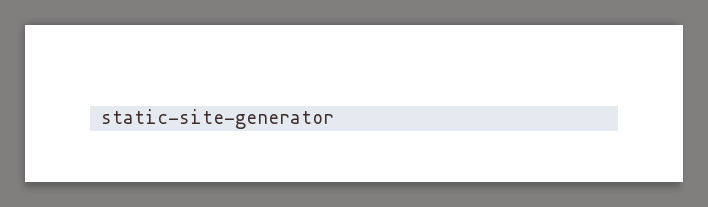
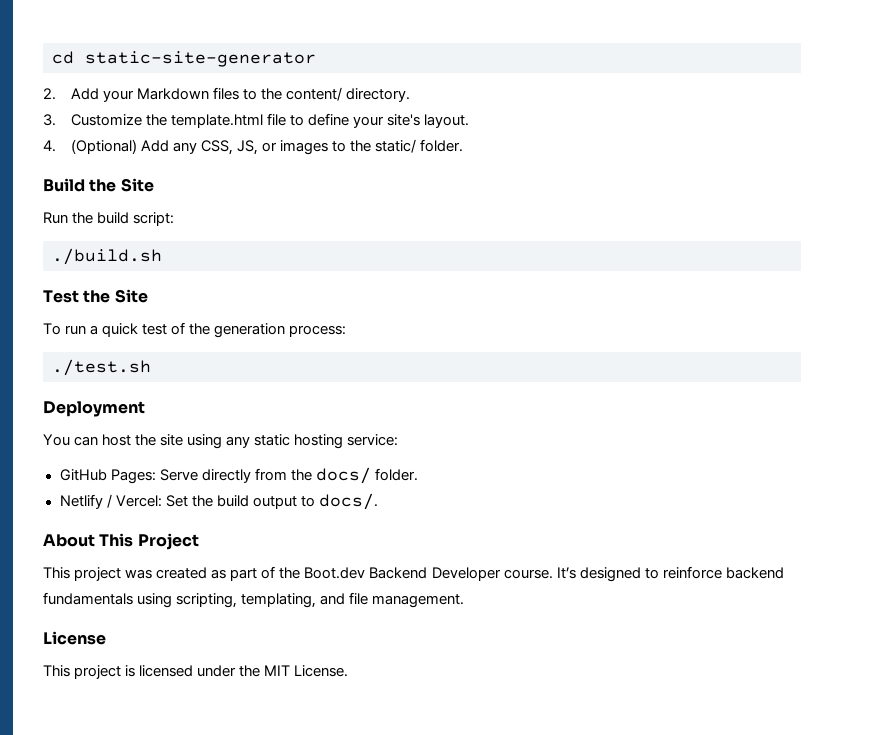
- static-site-generator
+ cd static-site-generator
+ 2. Add your Markdown files to the content/ directory.
+ 3. Customize the template.html file to define your site's layout.
+ 4. (Optional) Add any CSS, JS, or images to the static/ folder.
+ Build the Site
+ Run the build script:
+ ./build.sh
+ Test the Site
+ To run a quick test of the generation process:
+ ./test.sh
+ Deployment
+ You can host the site using any static hosting service:
+ GitHub Pages: Serve directly from the docs/ folder.
+ Netlify / Vercel: Set the build output to docs/.
+ About This Project
+ This project was created as part of the Boot.dev Backend Developer course. It’s designed to reinforce backend fundamentals using scripting, templating, and file management.
+ License
+ This project is licensed under the MIT License.

